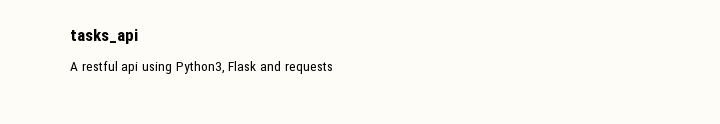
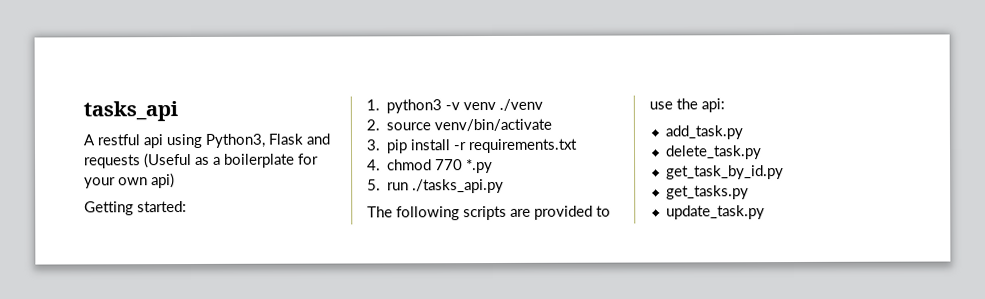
- A restful api using Python3, Flask and requests
+ A restful api using Python3, Flask and requests (Useful as a boilerplate for your own api)
+ Getting started:
+ 1. python3 -v venv ./venv
+ 2. source venv/bin/activate
+ 3. pip install -r requirements.txt
+ 4. chmod 770 *.py
+ 5. run ./tasks_api.py
+ The following scripts are provided to use the api:
+ add_task.py
+ delete_task.py
+ get_task_by_id.py
+ get_tasks.py
+ update_task.py

